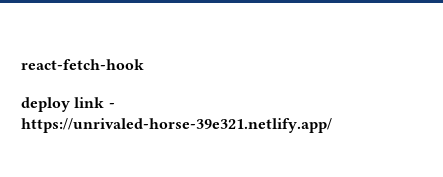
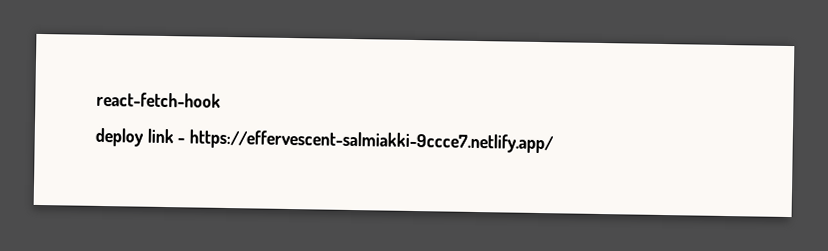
- deploy link - https://unrivaled-horse-39e321.netlify.app/
+ deploy link - https://effervescent-salmiakki-9ccce7.netlify.app/

